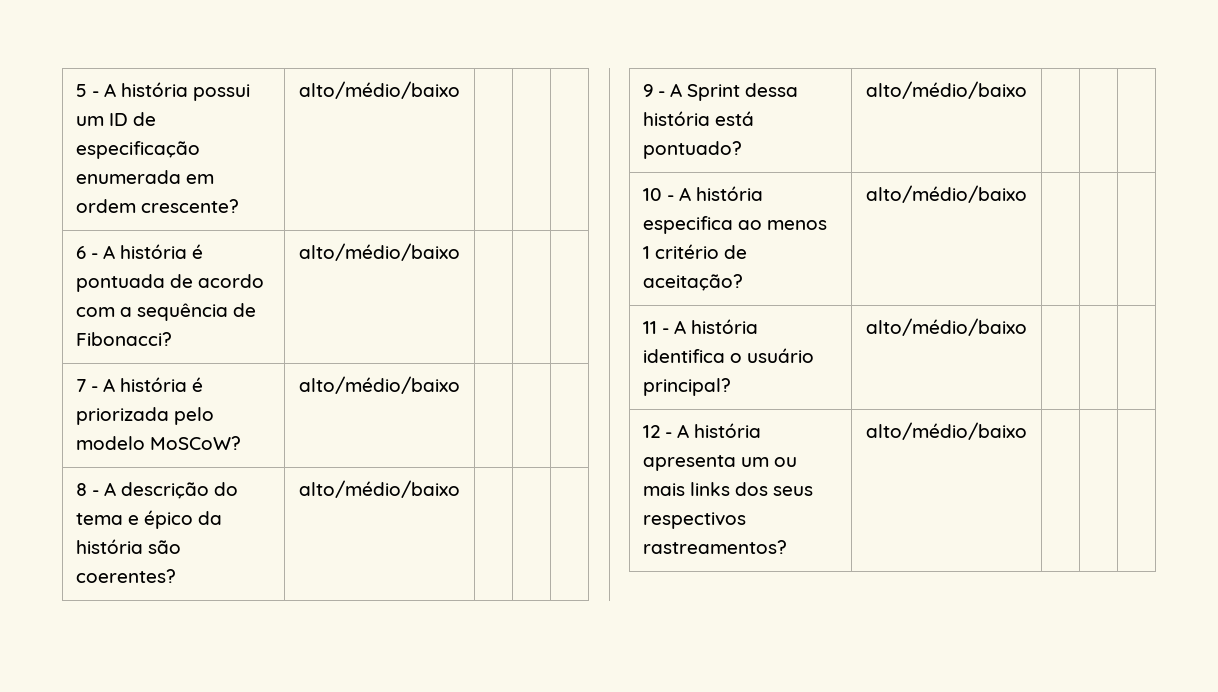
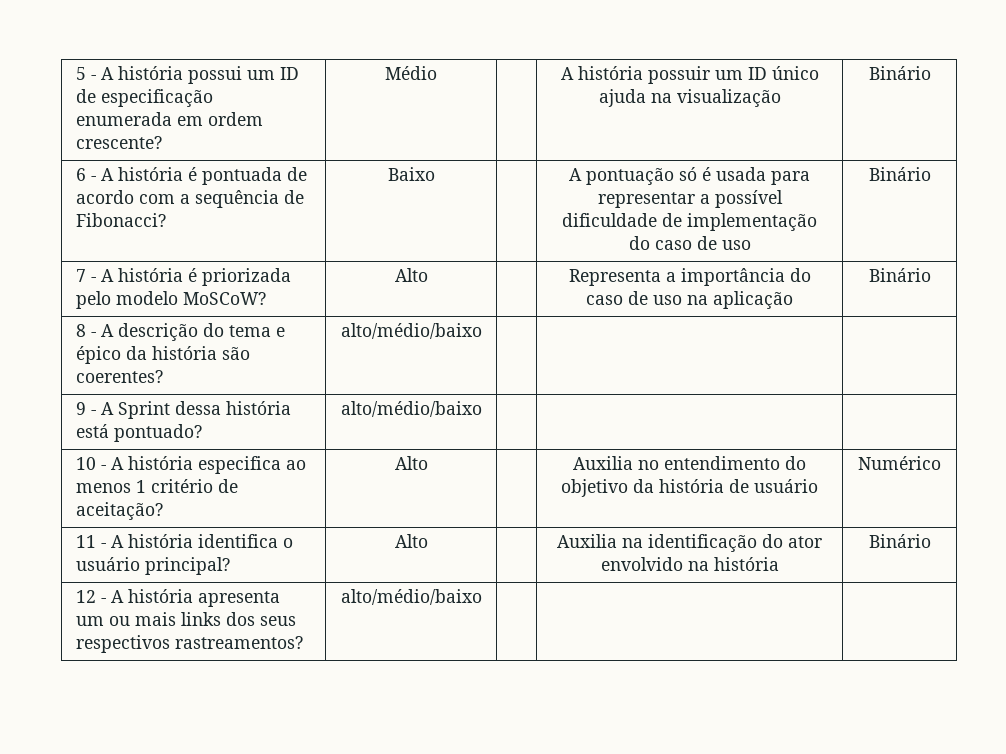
- 5 - A história possui um ID de especificação enumerada em ordem crescente? | alto/médio/baixo | | |
+ 5 - A história possui um ID de especificação enumerada em ordem crescente? | Médio | | A história possuir um ID único ajuda na visualização | Binário
- 6 - A história é pontuada de acordo com a sequência de Fibonacci? | alto/médio/baixo | | |
+ 6 - A história é pontuada de acordo com a sequência de Fibonacci? | Baixo | | A pontuação só é usada para representar a possível dificuldade de implementação do caso de uso | Binário
- 7 - A história é priorizada pelo modelo MoSCoW? | alto/médio/baixo | | |
+ 7 - A história é priorizada pelo modelo MoSCoW? | Alto | | Representa a importância do caso de uso na aplicação | Binário
- 10 - A história especifica ao menos 1 critério de aceitação? | alto/médio/baixo | | |
+ 10 - A história especifica ao menos 1 critério de aceitação? | Alto | | Auxilia no entendimento do objetivo da história de usuário | Numérico
- 11 - A história identifica o usuário principal? | alto/médio/baixo | | |
+ 11 - A história identifica o usuário principal? | Alto | | Auxilia na identificação do ator envolvido na história | Binário

